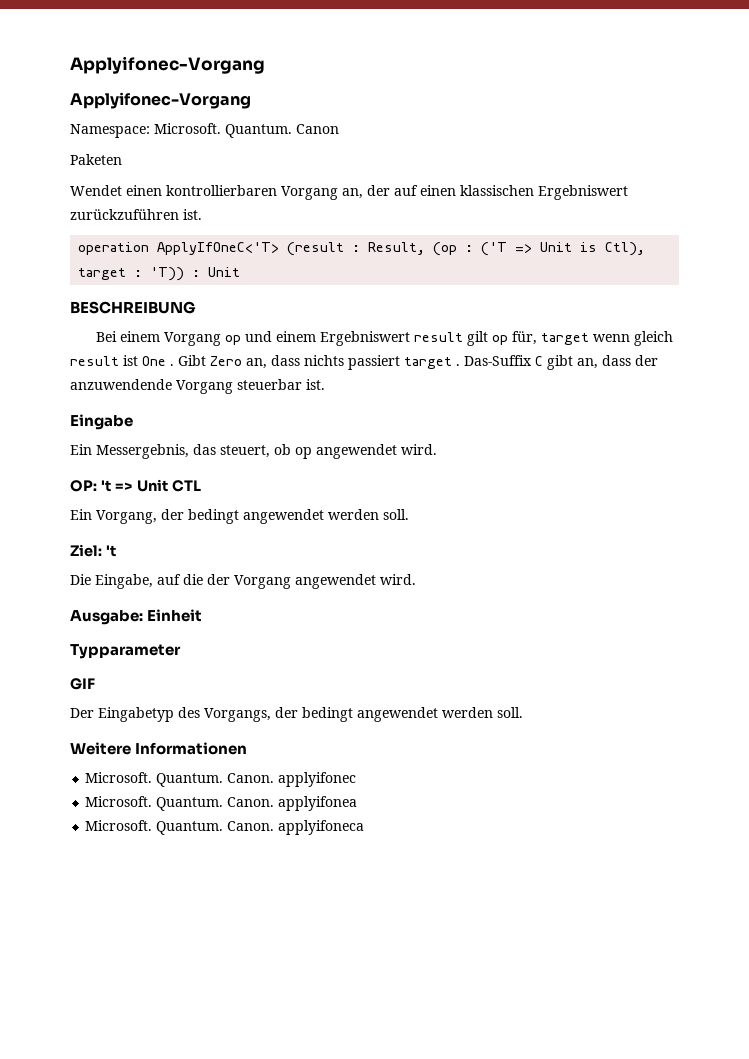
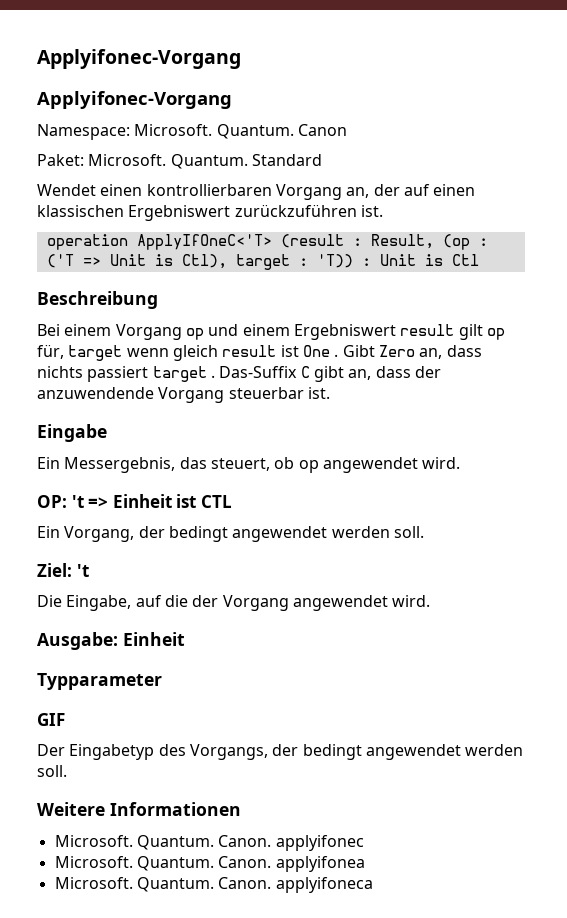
- Paketen
+ Paket: Microsoft. Quantum. Standard
- operation ApplyIfOneC<'T> (result : Result, (op : ('T => Unit is Ctl), target : 'T)) : Unit
- BESCHREIBUNG
+ operation ApplyIfOneC<'T> (result : Result, (op : ('T => Unit is Ctl), target : 'T)) : Unit is Ctl
+ Beschreibung
- OP: 't => Unit CTL
+ OP: 't => Einheit ist CTL

